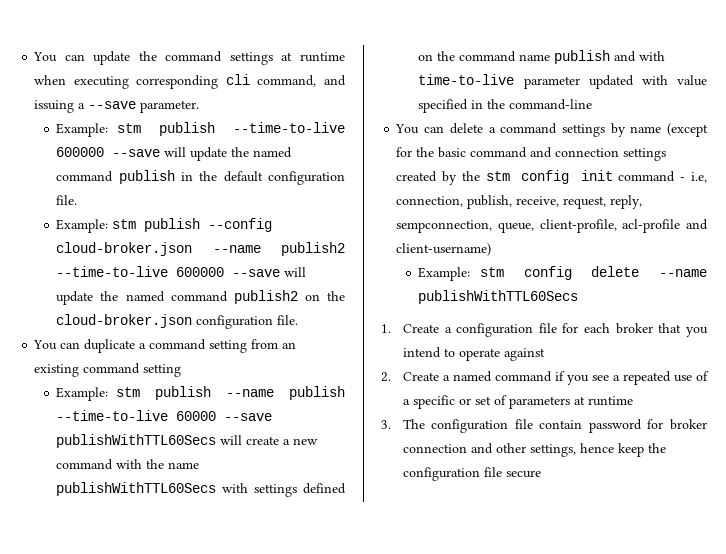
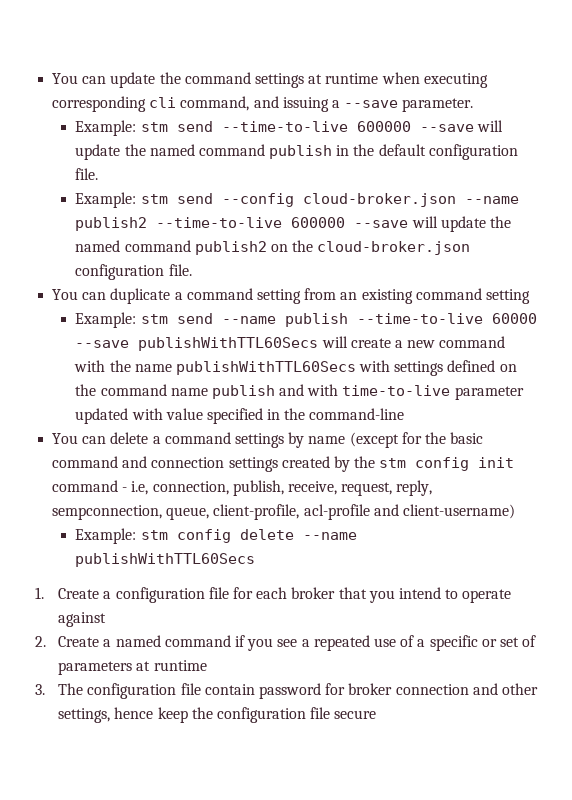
- Example: stm publish --time-to-live 600000 --save will update the named command publish in the default configuration file.
+ Example: stm send --time-to-live 600000 --save will update the named command publish in the default configuration file.
- Example: stm publish --config cloud-broker.json --name publish2 --time-to-live 600000 --save will update the named command publish2 on the cloud-broker.json configuration file.
+ Example: stm send --config cloud-broker.json --name publish2 --time-to-live 600000 --save will update the named command publish2 on the cloud-broker.json configuration file.
- Example: stm publish --name publish --time-to-live 60000 --save publishWithTTL60Secs will create a new command with the name publishWithTTL60Secs with settings defined on the command name publish and with time-to-live parameter updated with value specified in the command-line
+ Example: stm send --name publish --time-to-live 60000 --save publishWithTTL60Secs will create a new command with the name publishWithTTL60Secs with settings defined on the command name publish and with time-to-live parameter updated with value specified in the command-line

